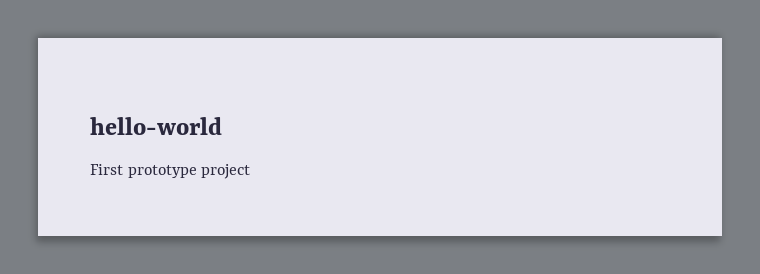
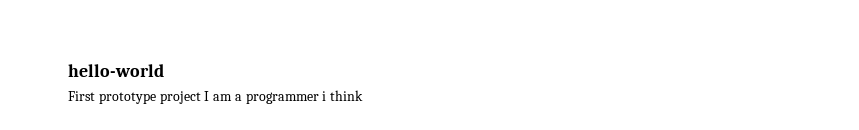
- First prototype project
+ First prototype project I am a programmer i think

